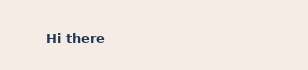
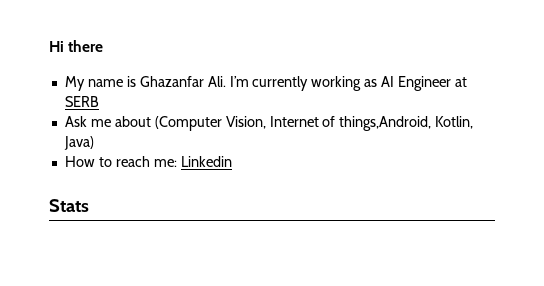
+ My name is Ghazanfar Ali. I’m currently working as AI Engineer at SERB
+ Ask me about (Computer Vision, Internet of things,Android, Kotlin, Java)
+ How to reach me: Linkedin
+ Stats

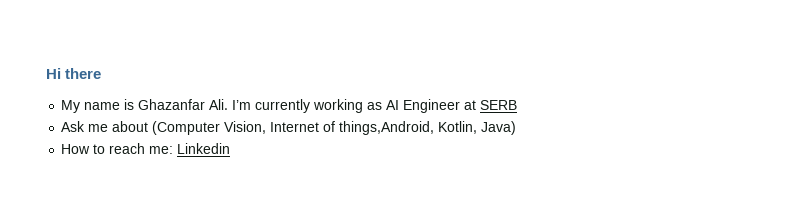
- Stats

